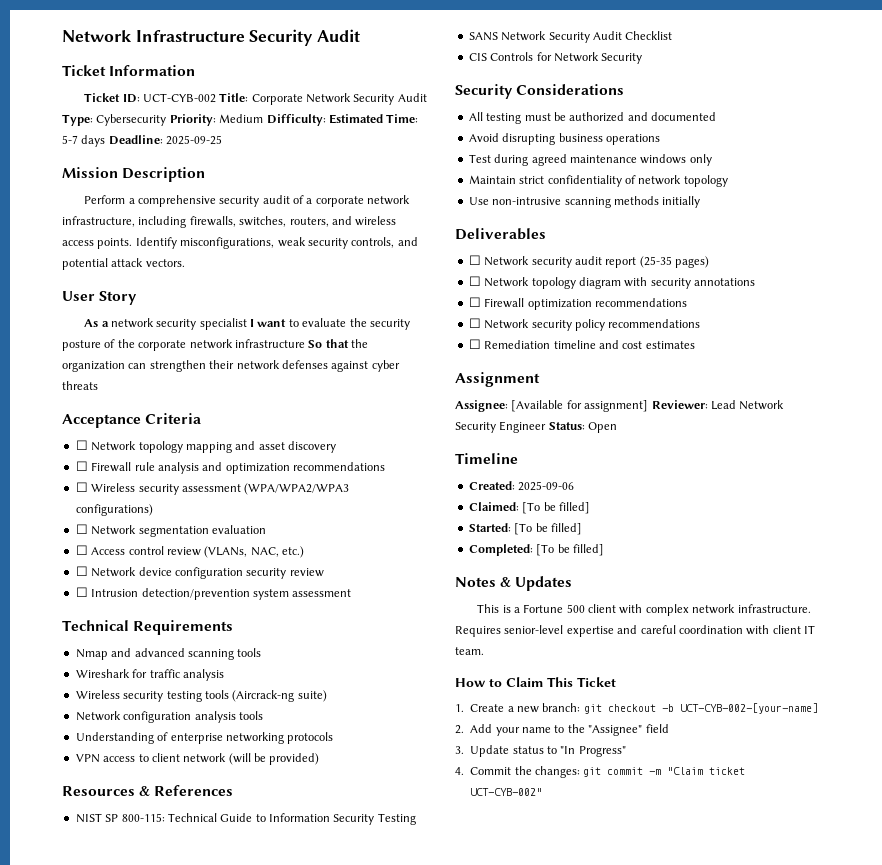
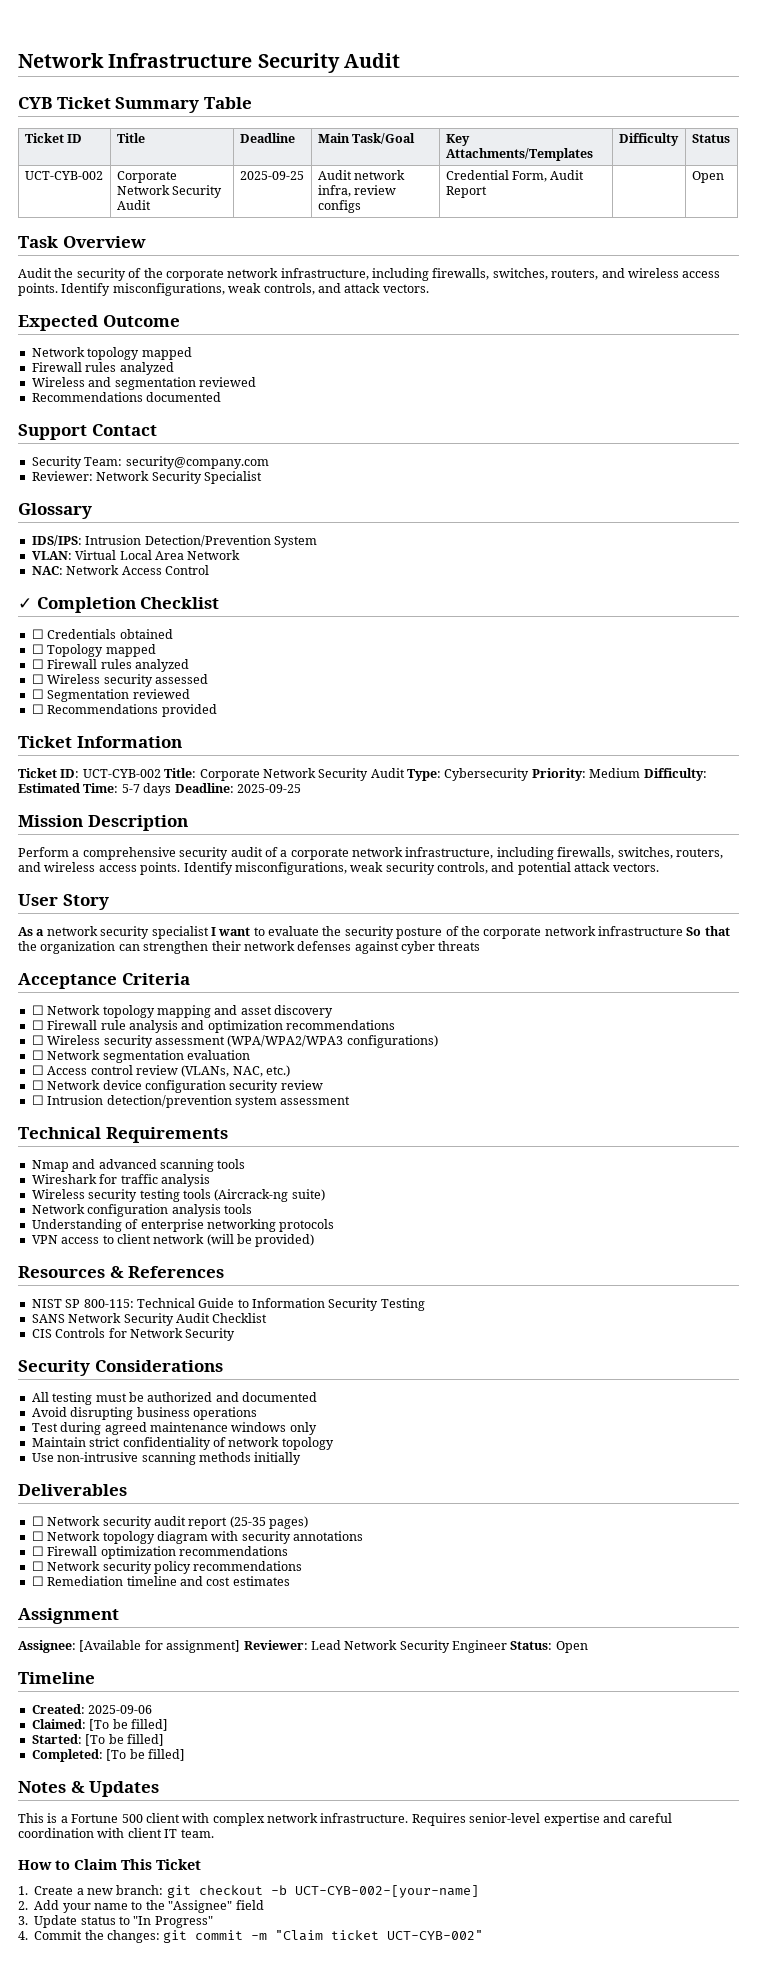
+ CYB Ticket Summary Table
+ Ticket ID | Title | Deadline | Main Task/Goal | Key Attachments/Templates | Difficulty | Status
+ UCT-CYB-002 | Corporate Network Security Audit | 2025-09-25 | Audit network infra, review configs | Credential Form, Audit Report | | Open
+ Task Overview
+ Audit the security of the corporate network infrastructure, including firewalls, switches, routers, and wireless access points. Identify misconfigurations, weak controls, and attack vectors.
+ Expected Outcome
+ Network topology mapped
+ Firewall rules analyzed
+ Wireless and segmentation reviewed
+ Recommendations documented
+ Support Contact
+ Security Team: security@company.com
+ Reviewer: Network Security Specialist
+ Glossary
+ IDS/IPS: Intrusion Detection/Prevention System
+ VLAN: Virtual Local Area Network
+ NAC: Network Access Control
+ ✓ Completion Checklist
+ ☐ Credentials obtained
+ ☐ Topology mapped
+ ☐ Firewall rules analyzed
+ ☐ Wireless security assessed
+ ☐ Segmentation reviewed
+ ☐ Recommendations provided

